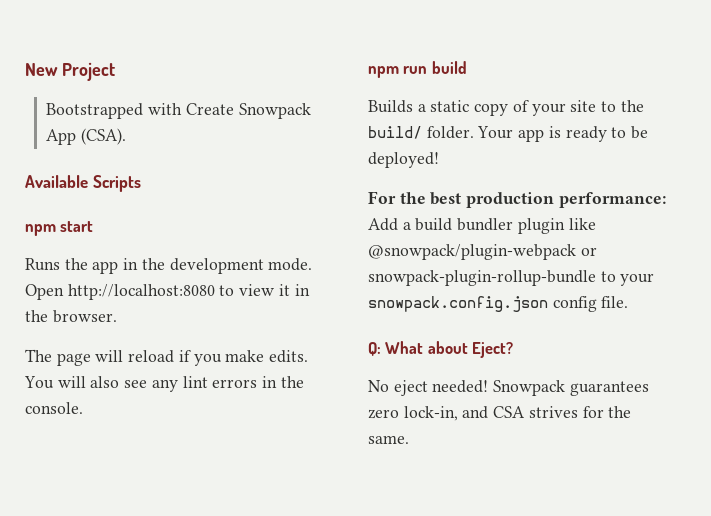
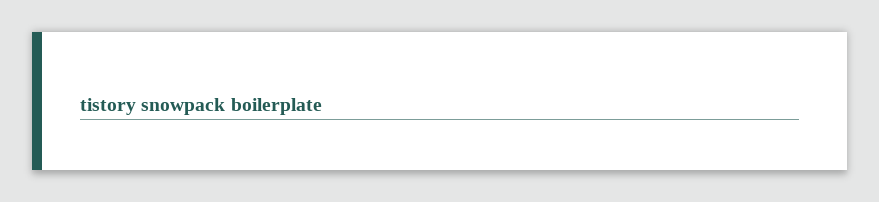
- New Project
- Bootstrapped with Create Snowpack App (CSA).
- Available Scripts
- npm start
- Runs the app in the development mode. Open http://localhost:8080 to view it in the browser.
- The page will reload if you make edits. You will also see any lint errors in the console.
- npm run build
- Builds a static copy of your site to the build/ folder. Your app is ready to be deployed!
- For the best production performance: Add a build bundler plugin like @snowpack/plugin-webpack or snowpack-plugin-rollup-bundle to your snowpack.config.json config file.
- Q: What about Eject?
- No eject needed! Snowpack guarantees zero lock-in, and CSA strives for the same.
+ tistory snowpack boilerplate

